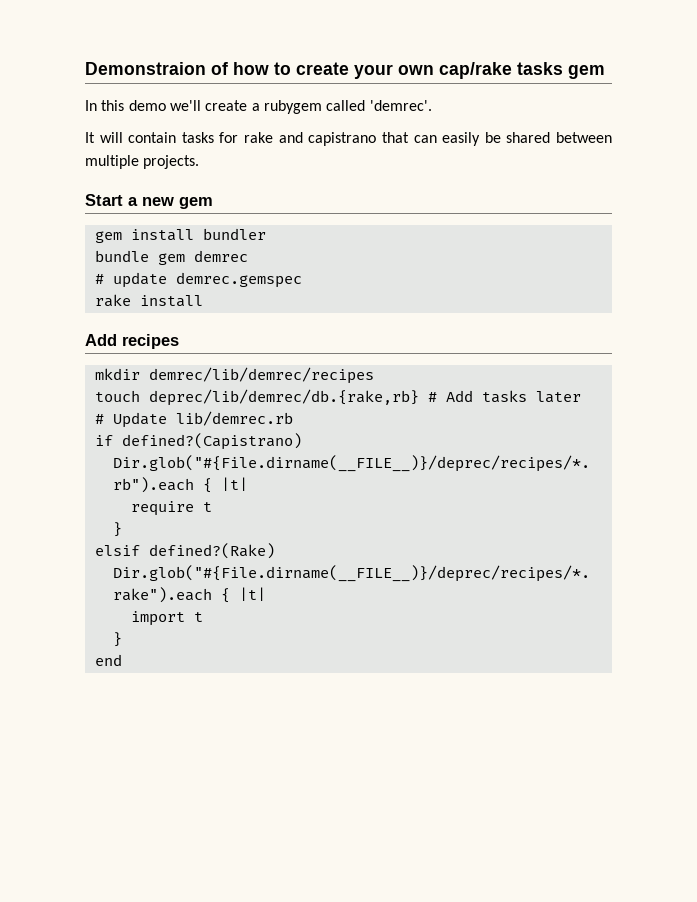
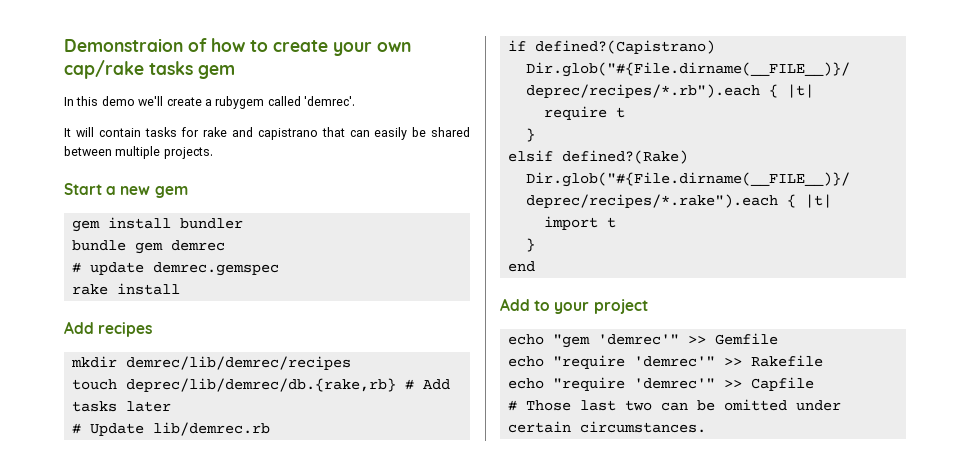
+ Add to your project
+ echo "gem 'demrec'" >> Gemfile
+ echo "require 'demrec'" >> Rakefile
+ echo "require 'demrec'" >> Capfile
+ # Those last two can be omitted under certain circumstances.

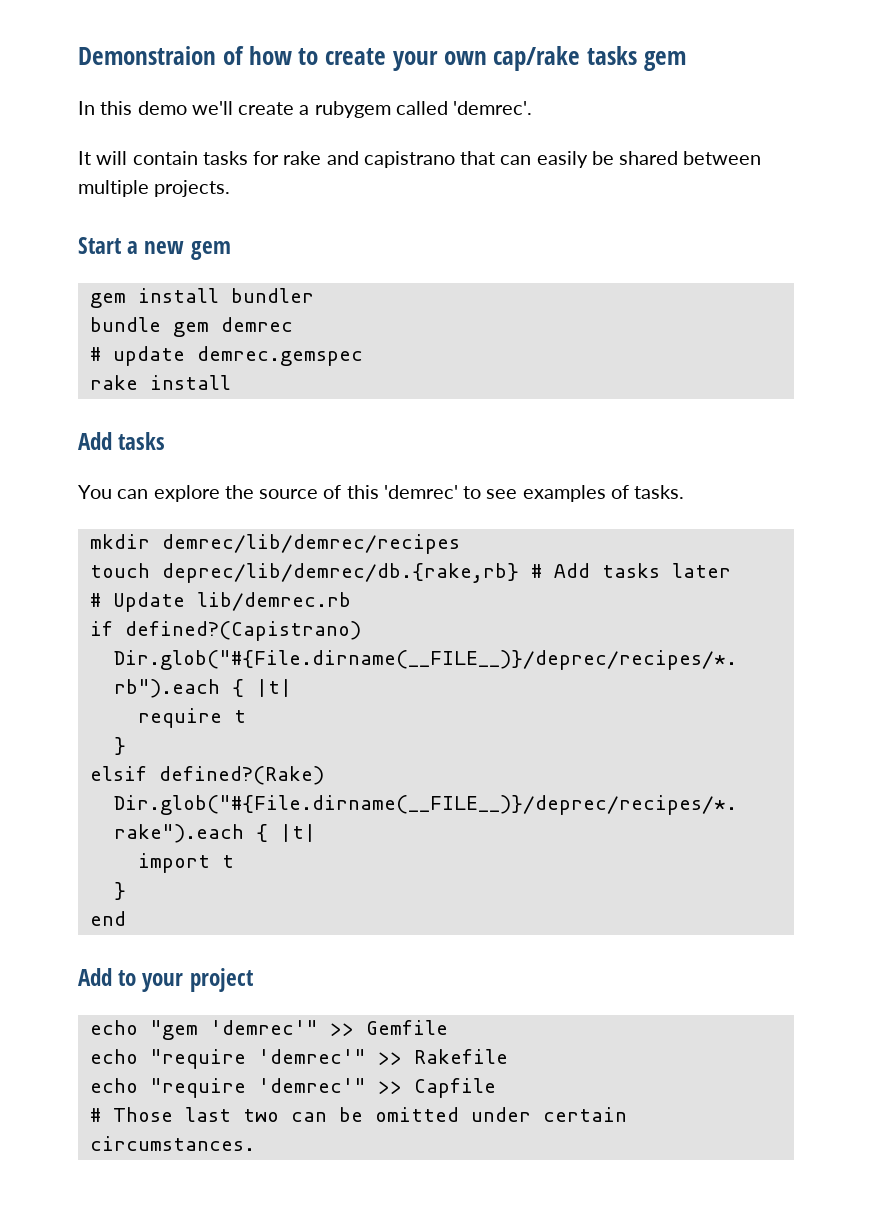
  rake install
- Add recipes
+ Add tasks
+ You can explore the source of this 'demrec' to see examples of tasks.

